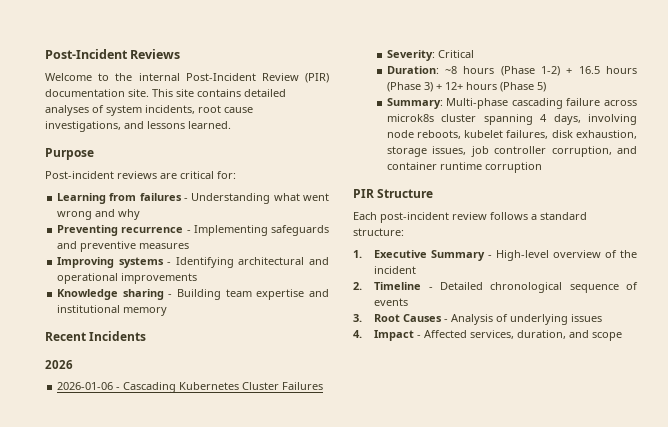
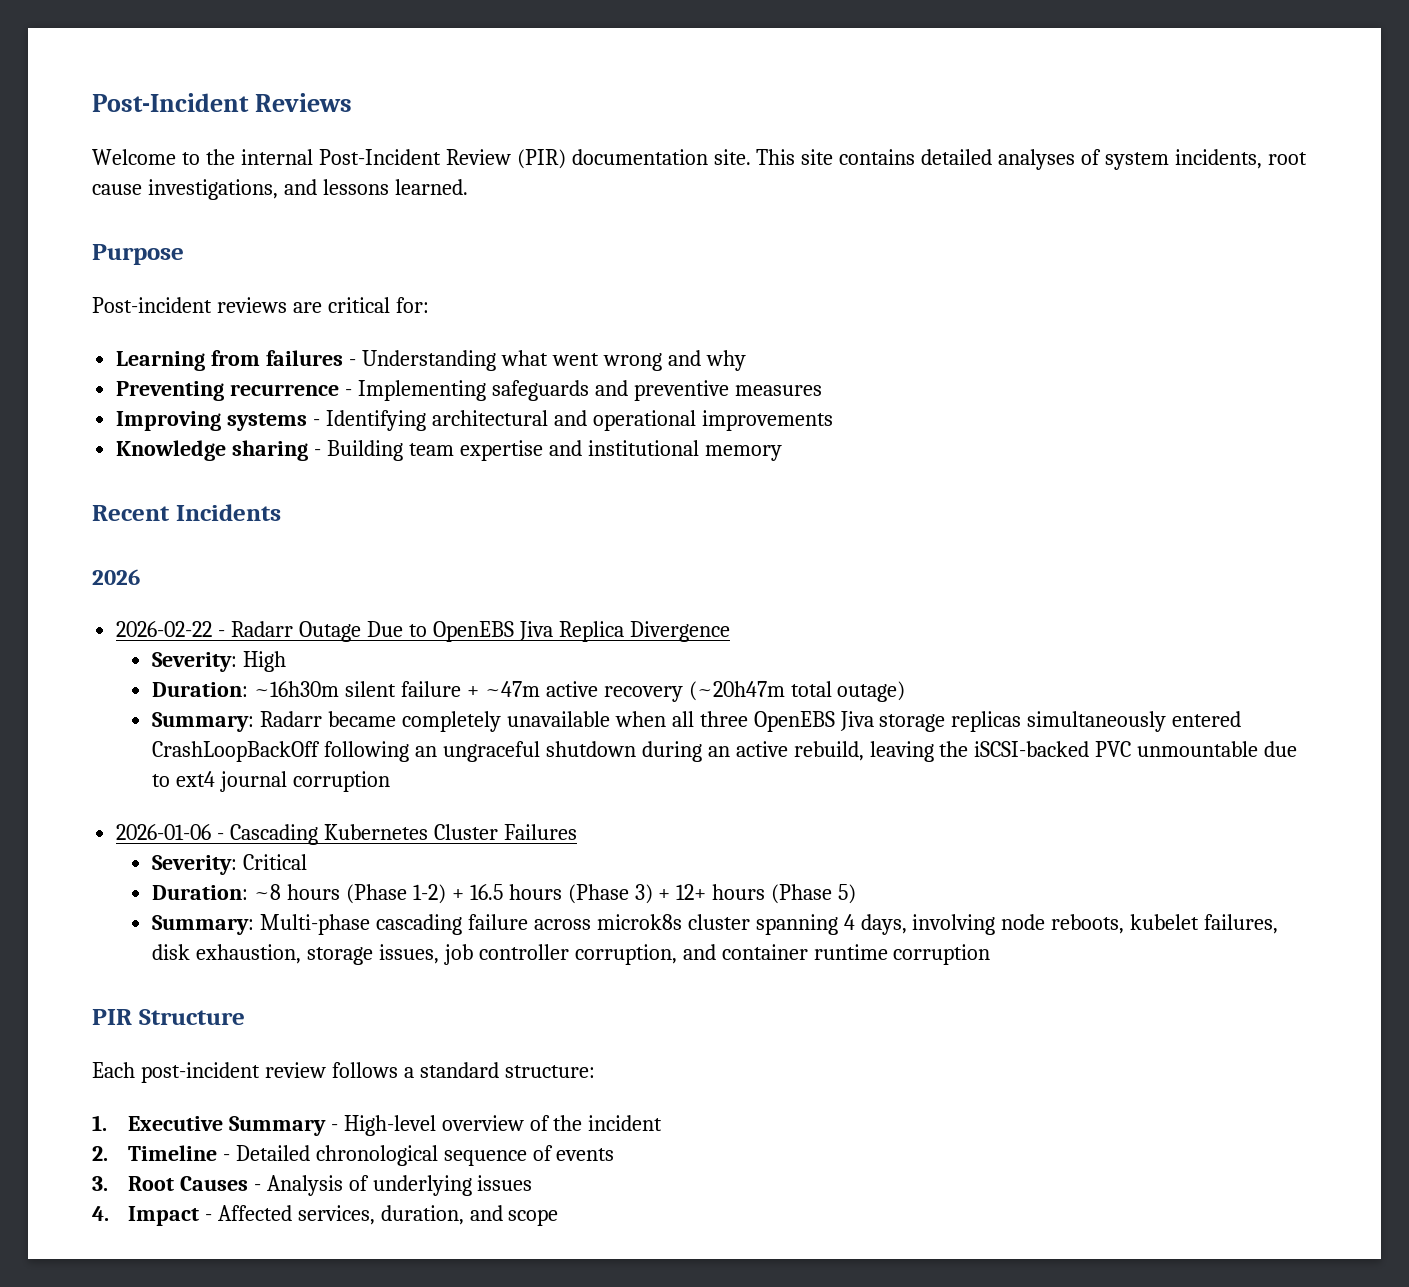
+ 2026-02-22 - Radarr Outage Due to OpenEBS Jiva Replica Divergence
+ Severity: High
+ Duration: ~16h30m silent failure + ~47m active recovery (~20h47m total outage)
+ Summary: Radarr became completely unavailable when all three OpenEBS Jiva storage replicas simultaneously entered CrashLoopBackOff following an ungraceful shutdown during an active rebuild, leaving the iSCSI-backed PVC unmountable due to ext4 journal corruption

